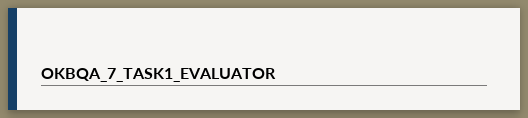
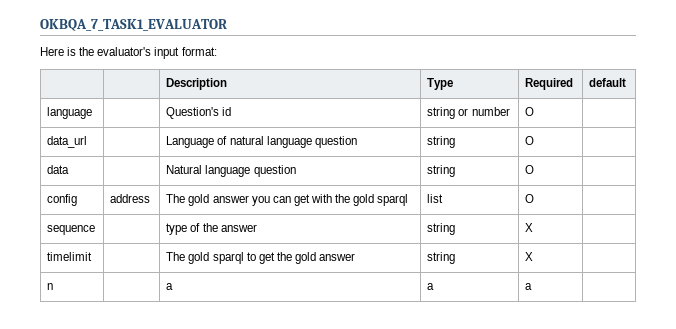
+ Here is the evaluator's input format:
+ | | Description | Type | Required | default
+ language | | Question's id | string or number | O |
+ data_url | | Language of natural language question | string | O |
+ data | | Natural language question | string | O |
+ config | address | The gold answer you can get with the gold sparql | list | O |
+ sequence | | type of the answer | string | X |
+ timelimit | | The gold sparql to get the gold answer | string | X |
+ n | | a | a | a |

